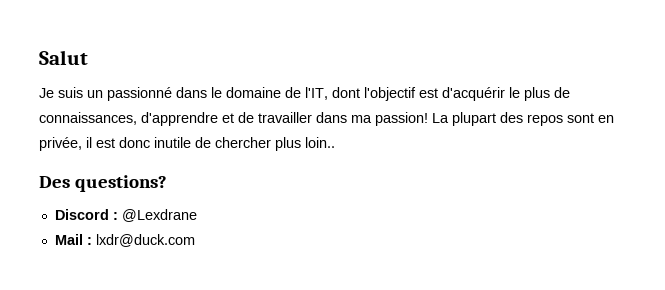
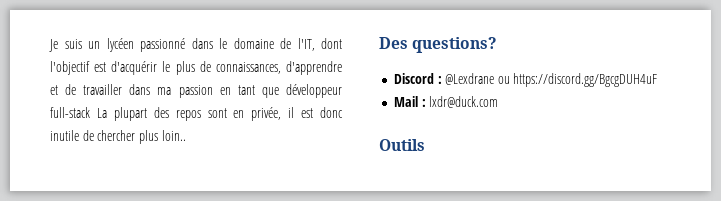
- Salut
- Je suis un passionné dans le domaine de l'IT, dont l'objectif est d'acquérir le plus de connaissances, d'apprendre et de travailler dans ma passion! La plupart des repos sont en privée, il est donc inutile de chercher plus loin..
+ Je suis un lycéen passionné dans le domaine de l'IT, dont l'objectif est d'acquérir le plus de connaissances, d'apprendre et de travailler dans ma passion en tant que développeur full-stack La plupart des repos sont en privée, il est donc inutile de chercher plus loin..
- Discord : @Lexdrane
+ Discord : @Lexdrane ou https://discord.gg/BgcgDUH4uF
+ Outils

